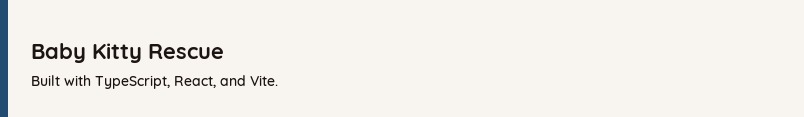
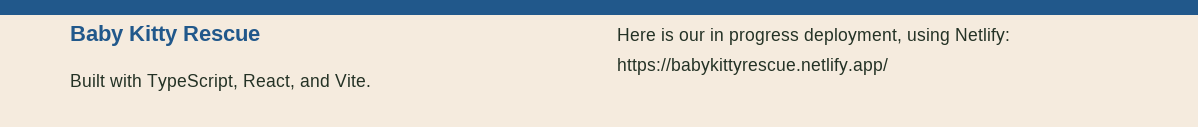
+ Here is our in progress deployment, using Netlify: https://babykittyrescue.netlify.app/

